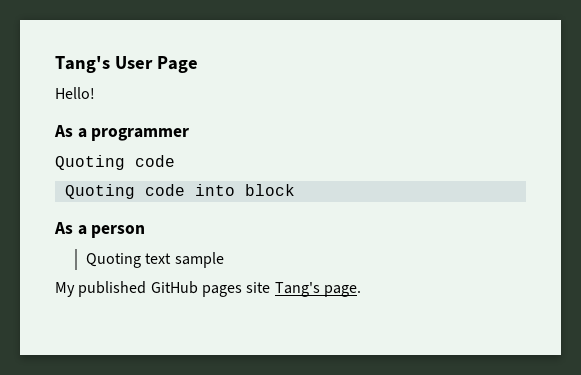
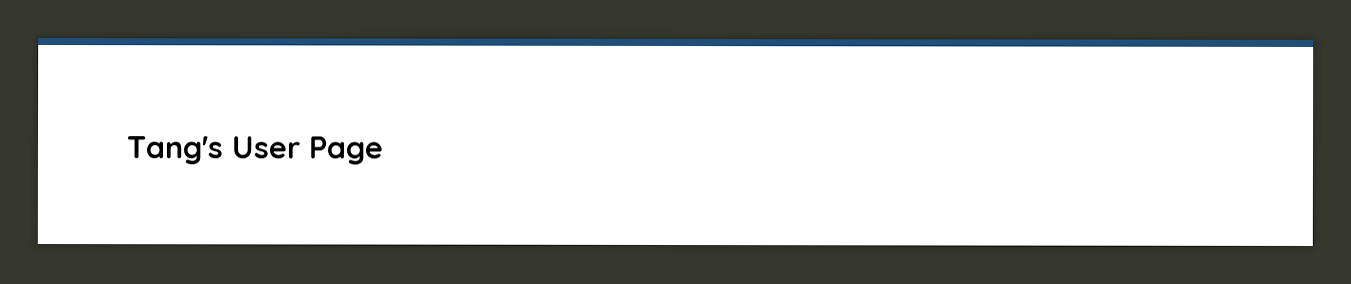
- Hello!
- As a programmer
- Quoting code
- Quoting code into block
- As a person
- Quoting text sample
- My published GitHub pages site Tang's page.

